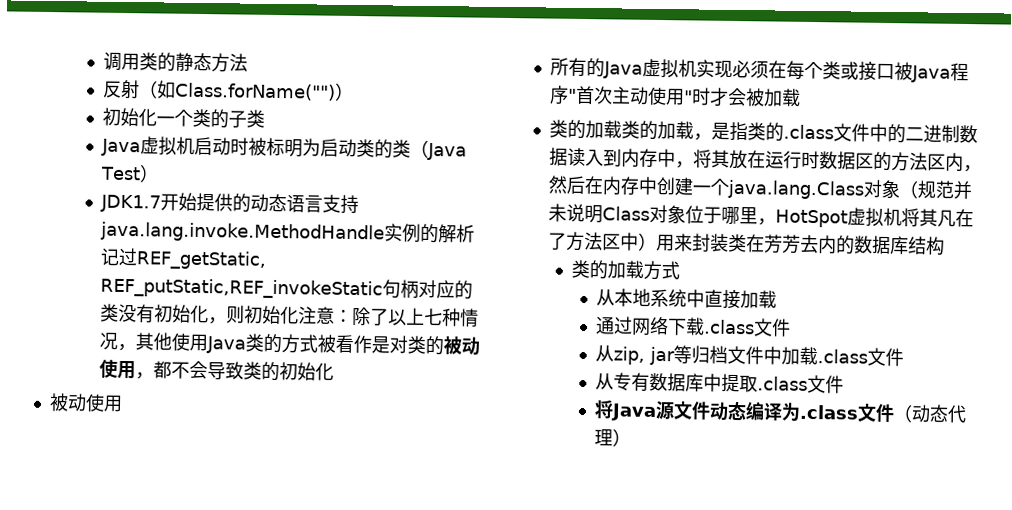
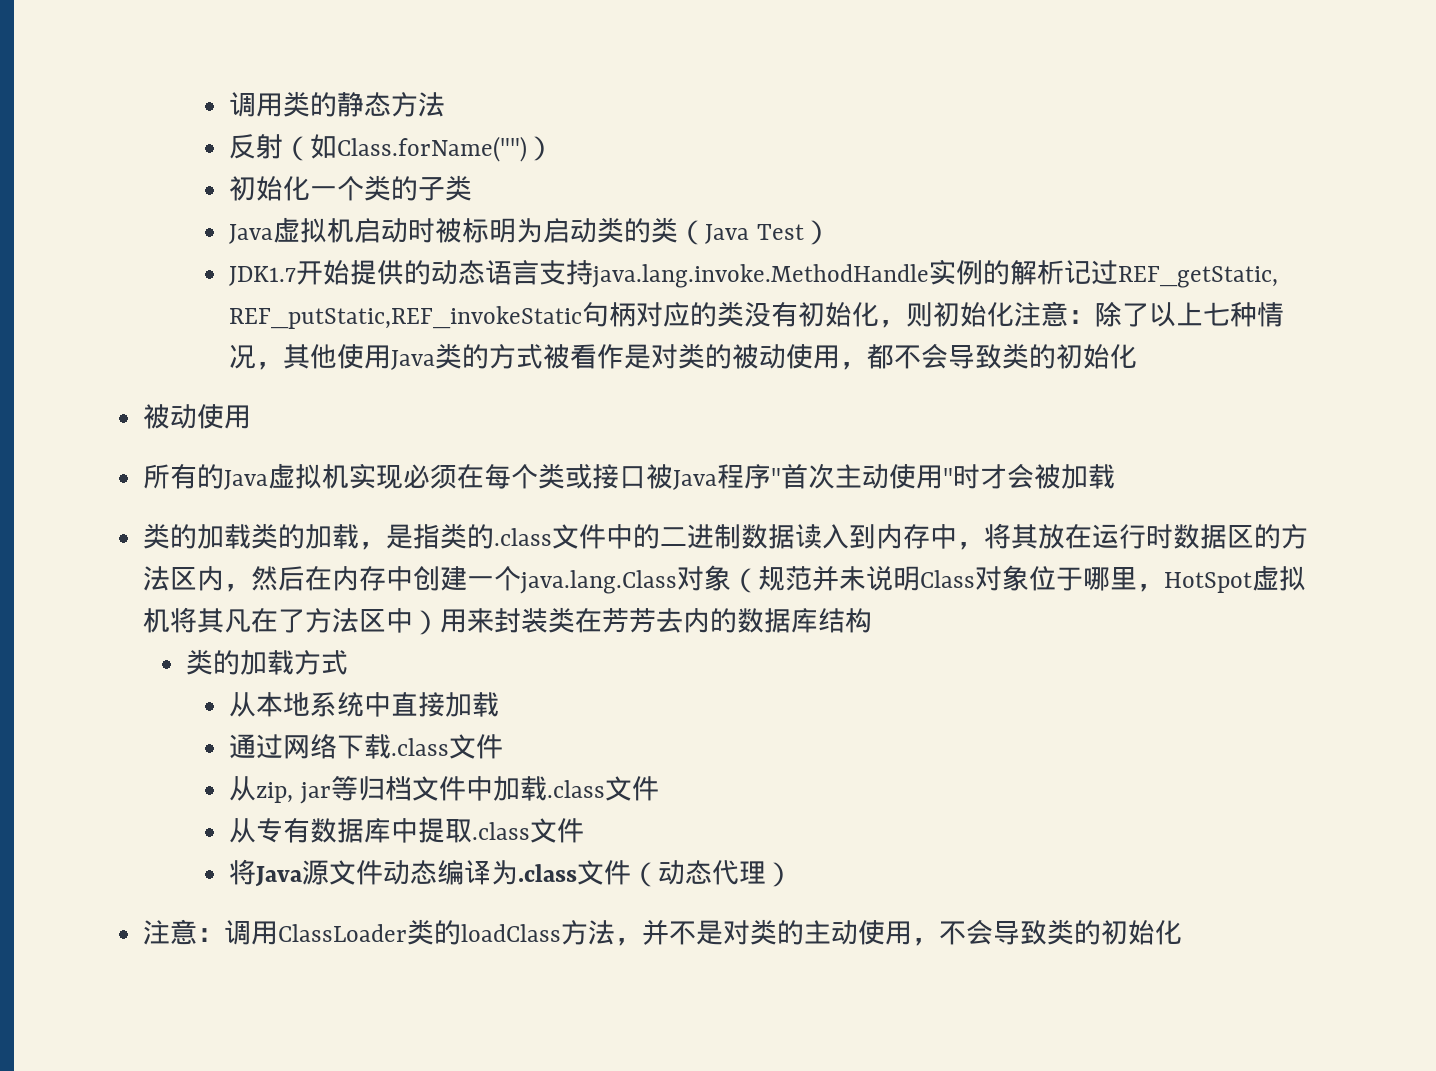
+ 注意：调用ClassLoader类的loadClass方法，并不是对类的主动使用，不会导致类的初始化

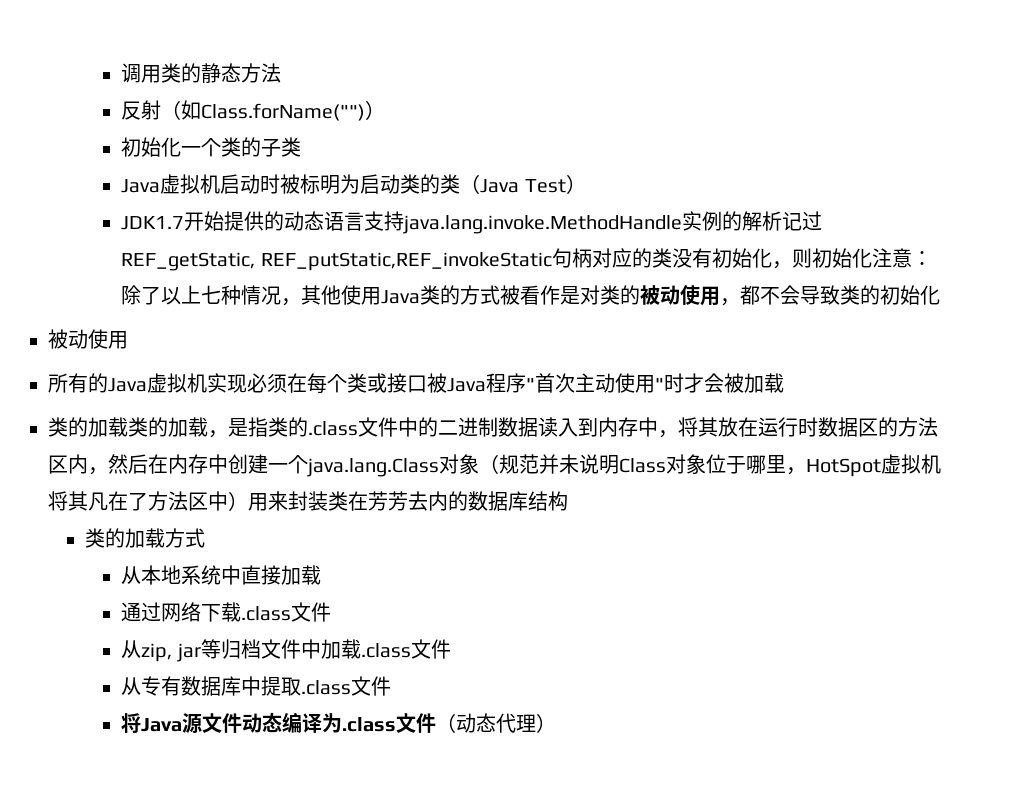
- 注意：调用ClassLoader类的loadClass方法，并不是对类的主动使用，不会导致类的初始化

